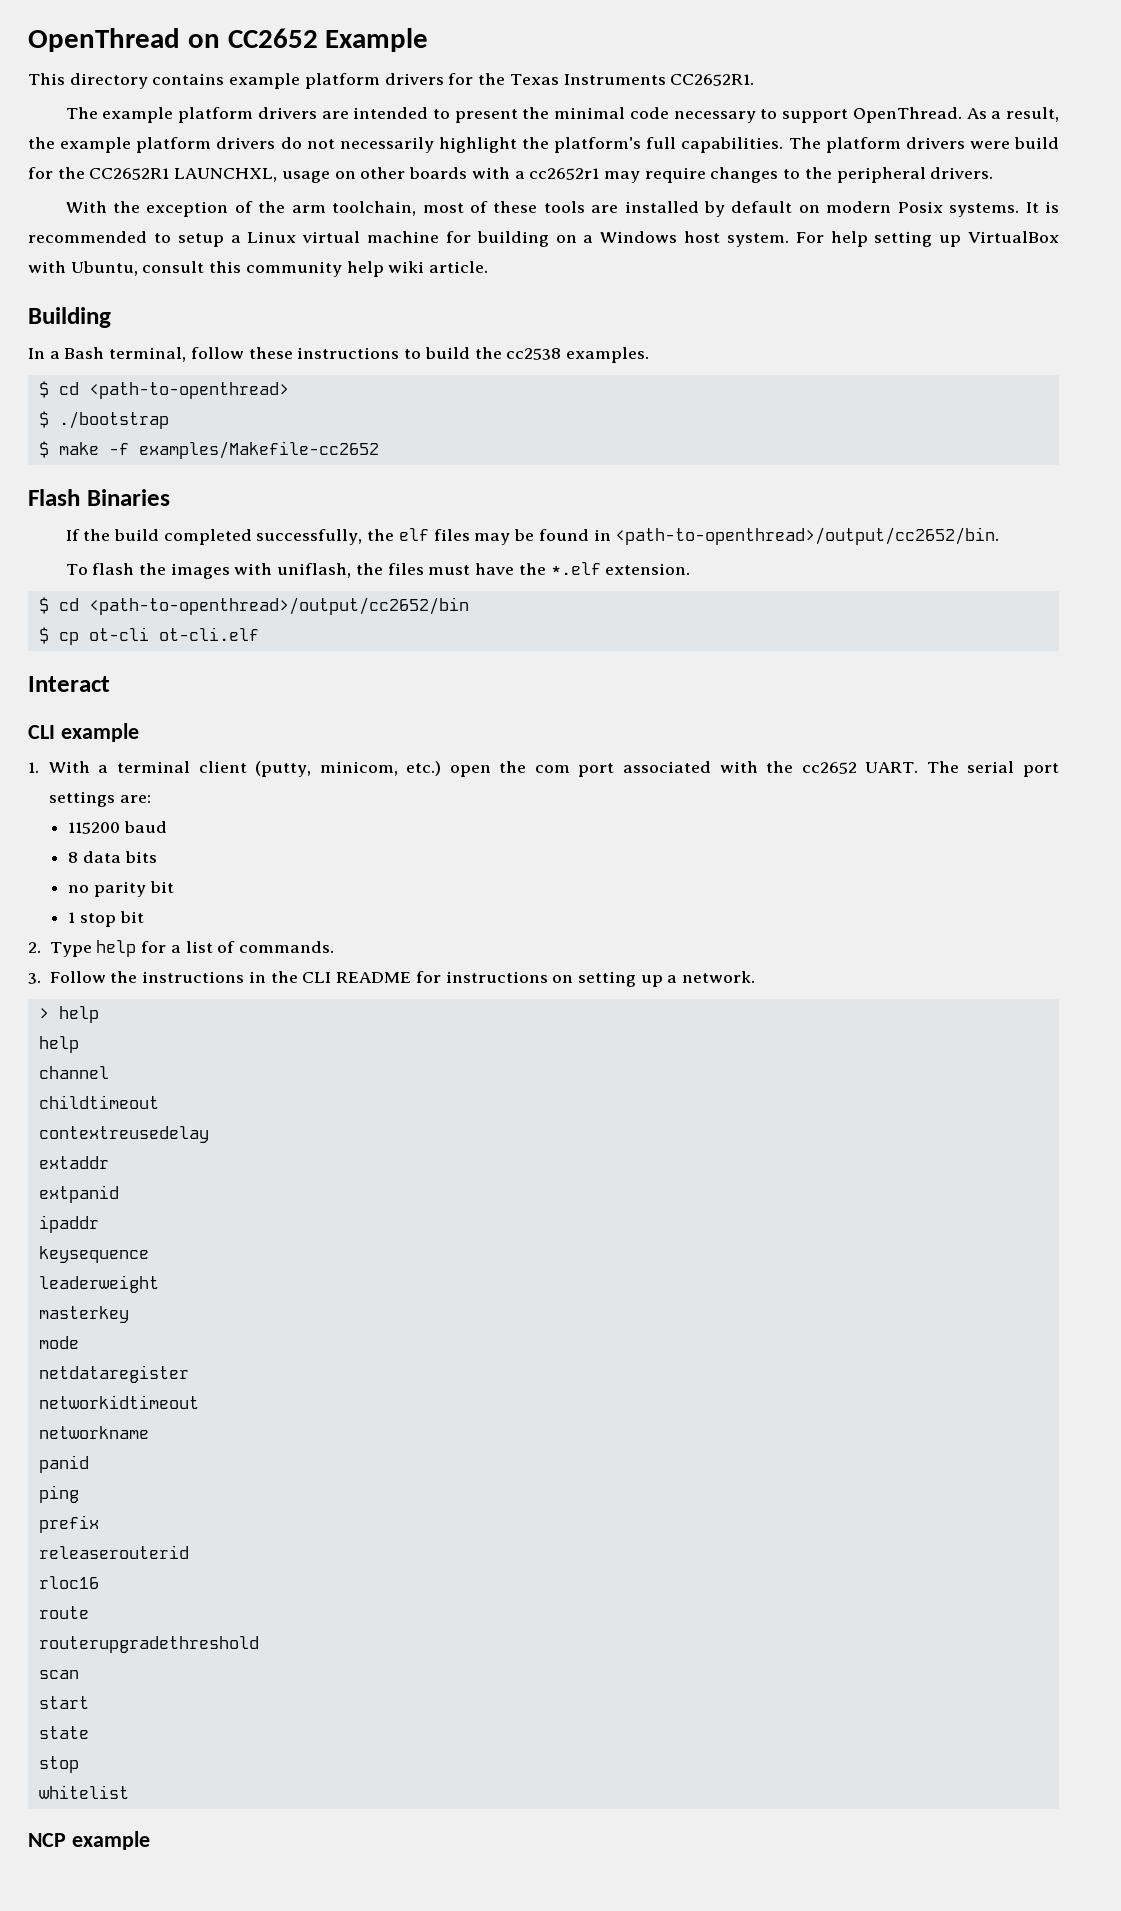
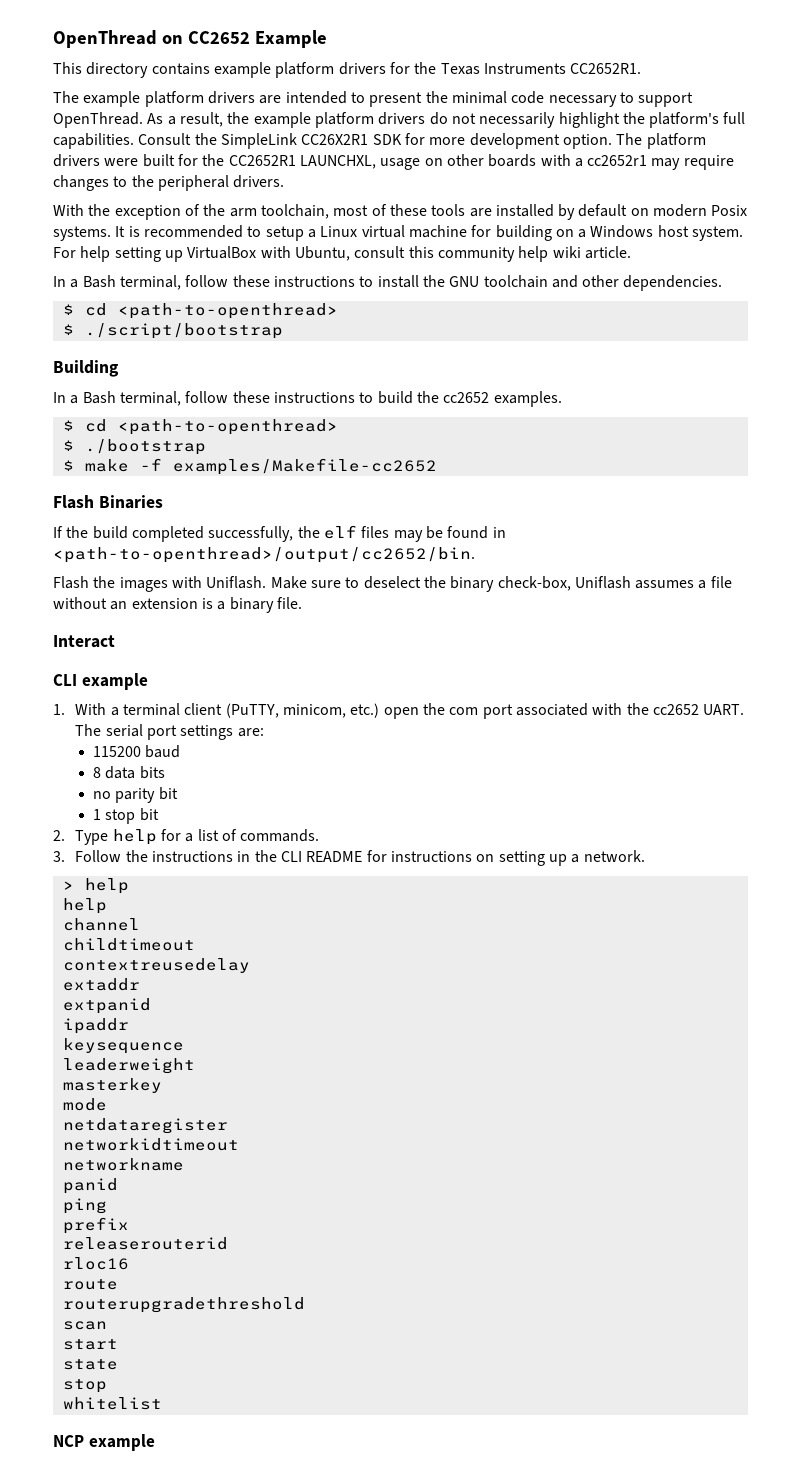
+ Consult the SimpleLink CC26X2R1 SDK for more development option.
- The platform drivers were build for the CC2652R1 LAUNCHXL, usage on other boards with a cc2652r1 may require changes to the peripheral drivers.
+ The platform drivers were built for the CC2652R1 LAUNCHXL, usage on other boards with a cc2652r1 may require changes to the peripheral drivers.
+ In a Bash terminal, follow these instructions to install the GNU toolchain and other dependencies.
+ $ cd <path-to-openthread>
+ $ ./script/bootstrap
- In a Bash terminal, follow these instructions to build the cc2538 examples.
+ In a Bash terminal, follow these instructions to build the cc2652 examples.
- To flash the images with uniflash, the files must have the *.elf extension.
- $ cd <path-to-openthread>/output/cc2652/bin
- $ cp ot-cli ot-cli.elf
+ Flash the images with Uniflash. Make sure to deselect the binary check-box, Uniflash assumes a file without an extension is a binary file.
- 1. With a terminal client (putty, minicom, etc.) open the com port associated with the cc2652 UART.
+ 1. With a terminal client (PuTTY, minicom, etc.) open the com port associated with the cc2652 UART.

